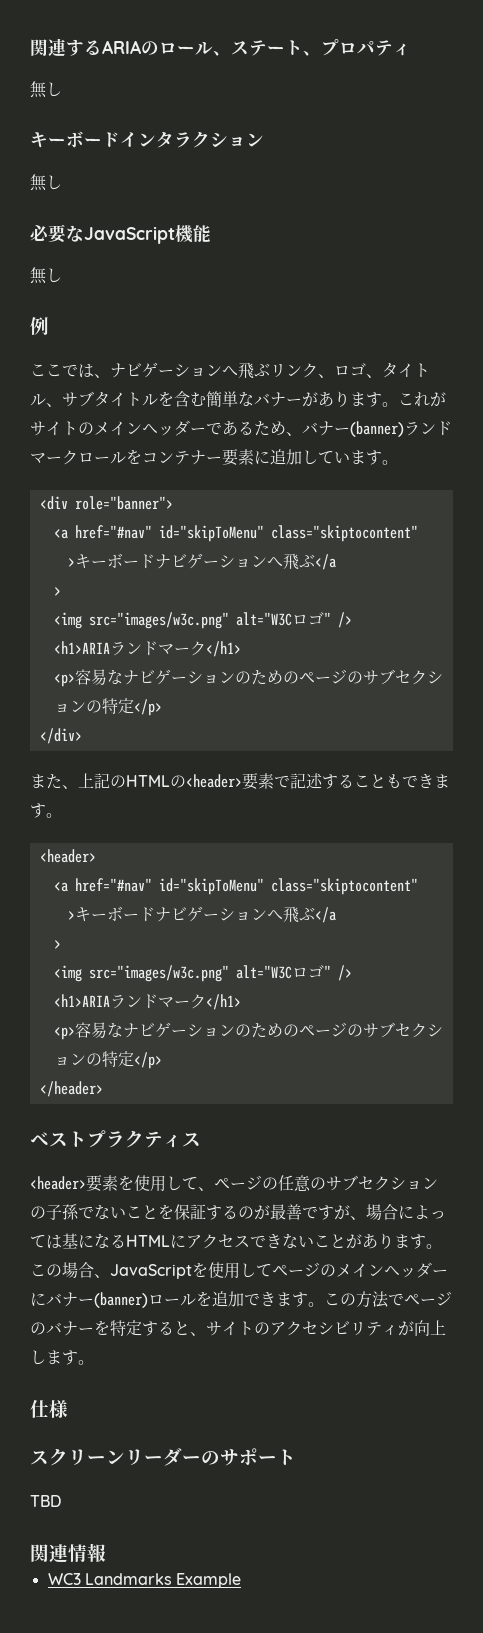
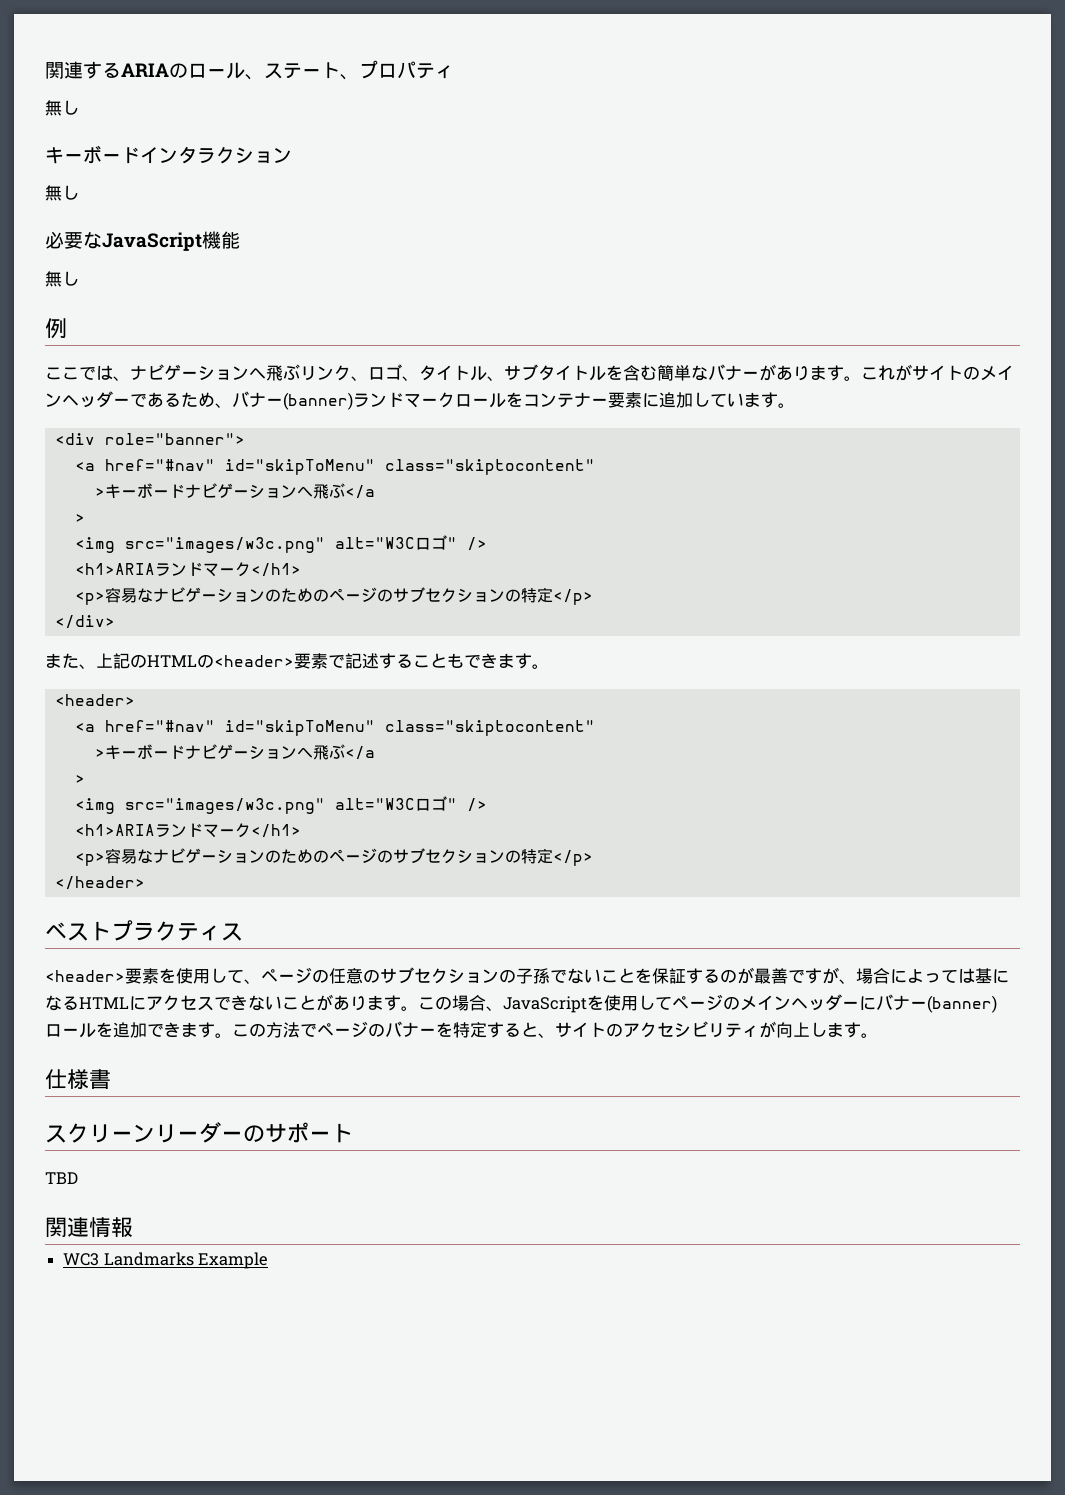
- 仕様
+ 仕様書

